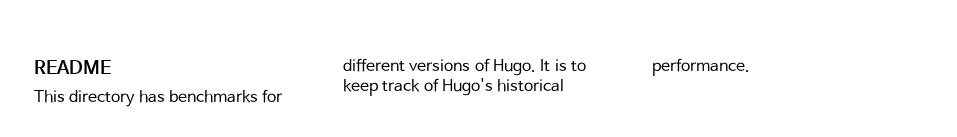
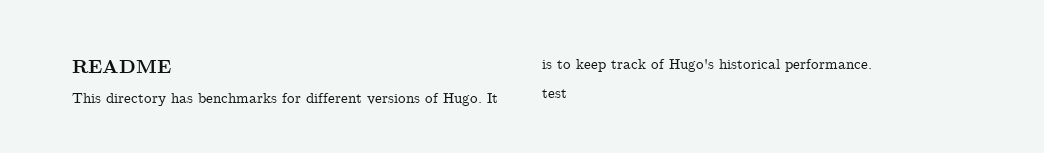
+ test

